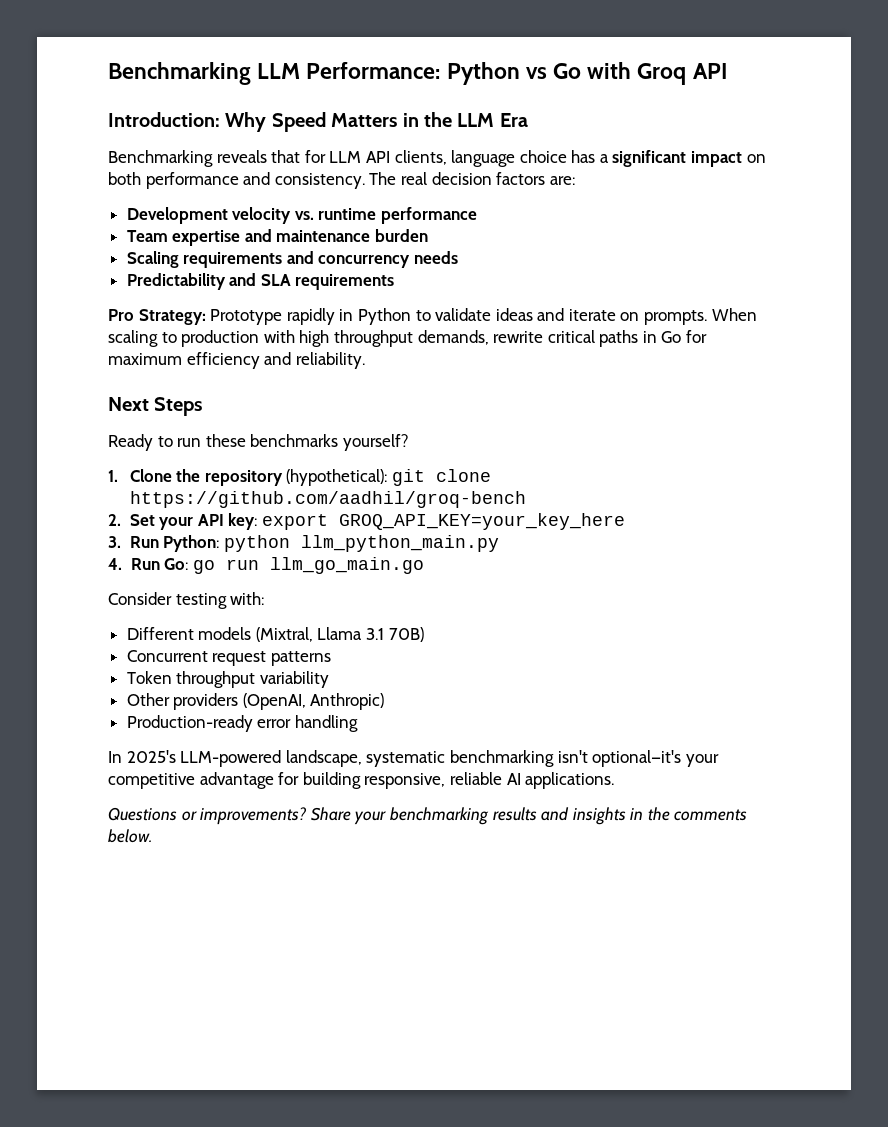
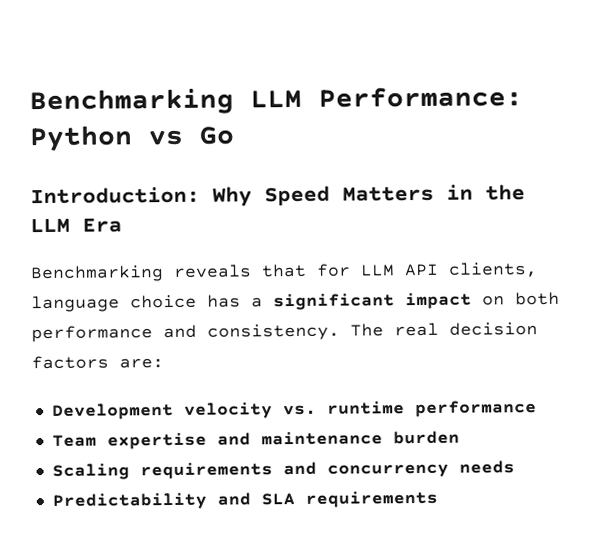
- Benchmarking LLM Performance: Python vs Go with Groq API
+ Benchmarking LLM Performance: Python vs Go
- Pro Strategy: Prototype rapidly in Python to validate ideas and iterate on prompts. When scaling to production with high throughput demands, rewrite critical paths in Go for maximum efficiency and reliability.
- Next Steps
- Ready to run these benchmarks yourself?
- 1. Clone the repository (hypothetical): git clone https://github.com/aadhil/groq-bench
- 2. Set your API key: export GROQ_API_KEY=your_key_here
- 3. Run Python: python llm_python_main.py
- 4. Run Go: go run llm_go_main.go
- Consider testing with:
- Different models (Mixtral, Llama 3.1 70B)
- Concurrent request patterns
- Token throughput variability
- Other providers (OpenAI, Anthropic)
- Production-ready error handling
- In 2025's LLM-powered landscape, systematic benchmarking isn't optional—it's your competitive advantage for building responsive, reliable AI applications.
- Questions or improvements? Share your benchmarking results and insights in the comments below.

